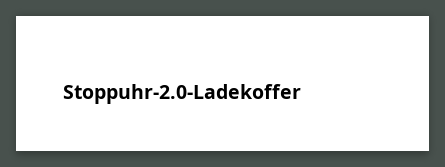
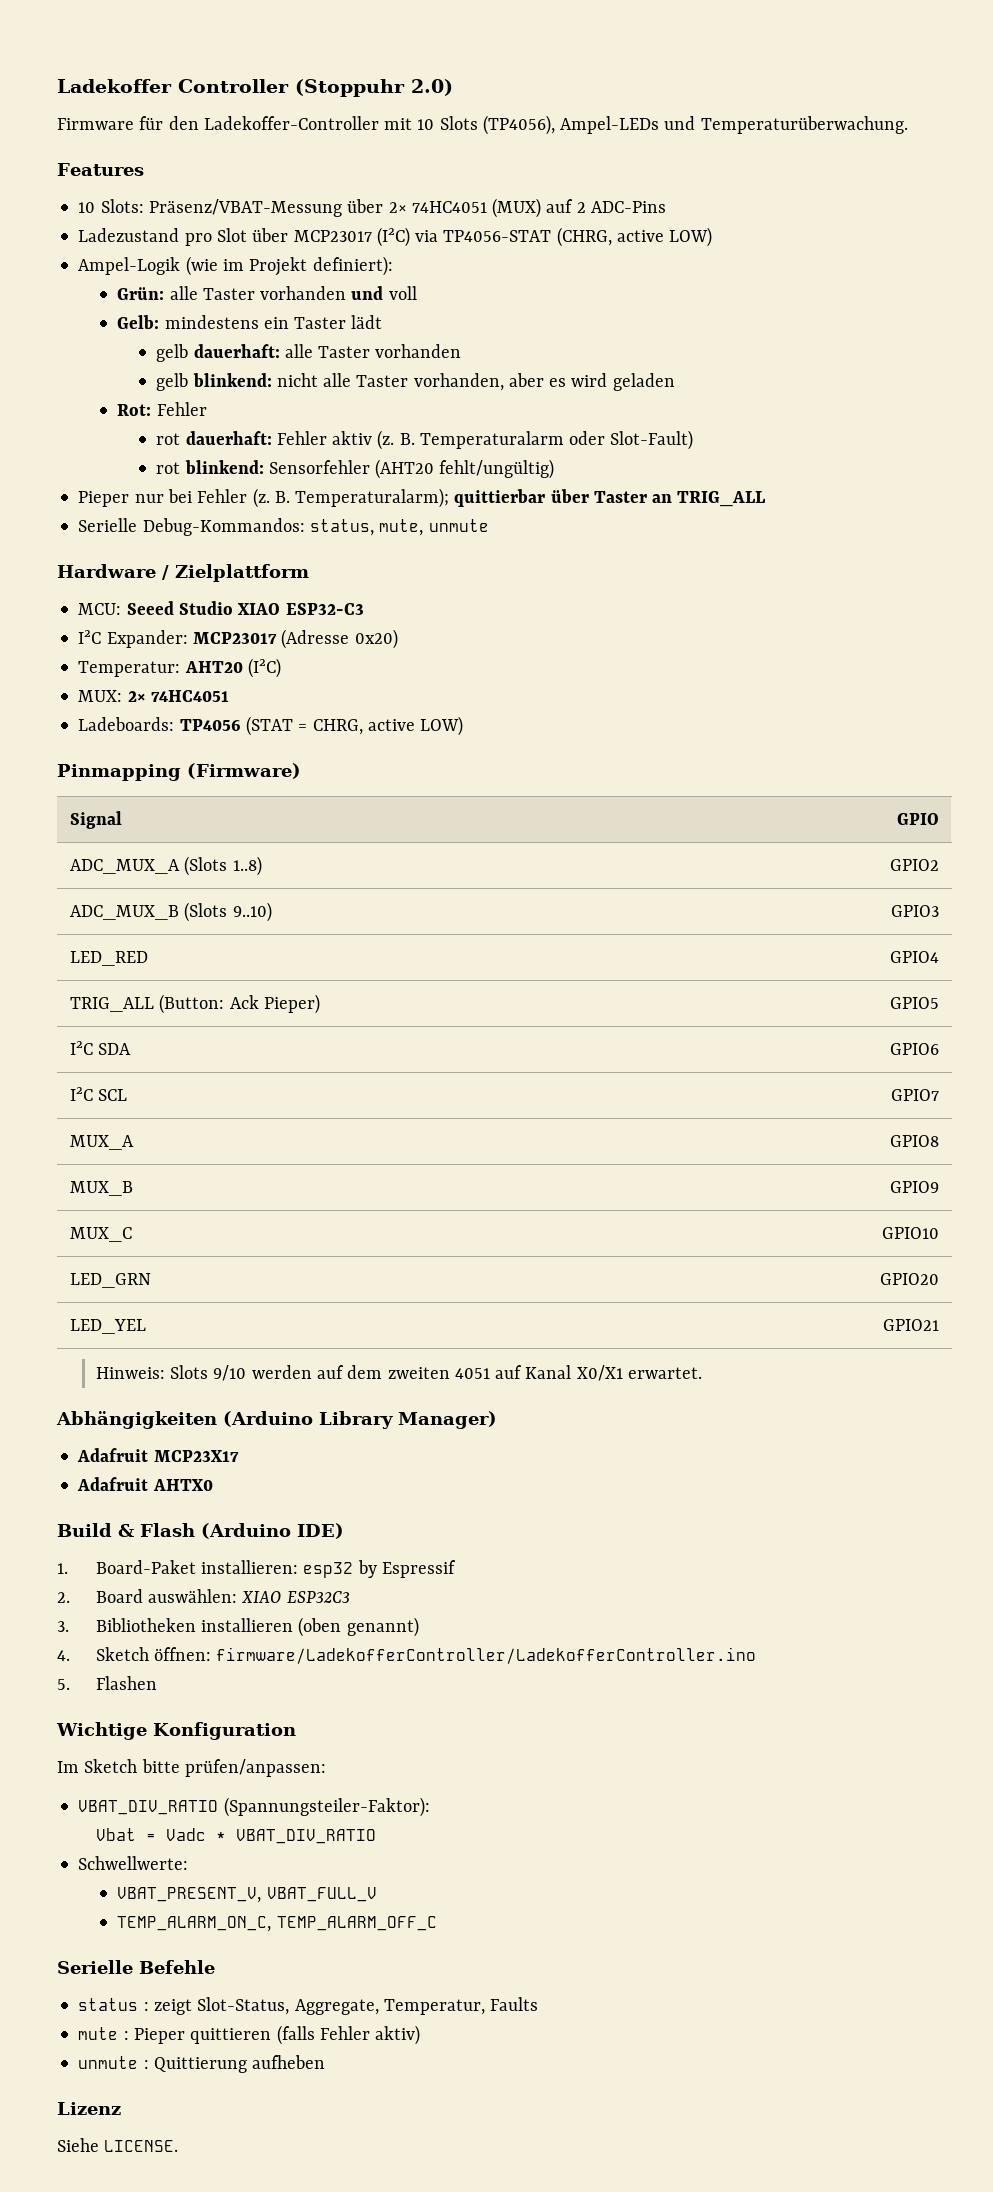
- Stoppuhr-2.0-Ladekoffer
+ Ladekoffer Controller (Stoppuhr 2.0)
+ Firmware für den Ladekoffer-Controller mit 10 Slots (TP4056), Ampel-LEDs und Temperaturüberwachung.
+ Features
+ 10 Slots: Präsenz/VBAT-Messung über 2× 74HC4051 (MUX) auf 2 ADC-Pins
+ Ladezustand pro Slot über MCP23017 (I²C) via TP4056-STAT (CHRG, active LOW)
+ Ampel-Logik (wie im Projekt definiert):
+ Grün: alle Taster vorhanden und voll
+ Gelb: mindestens ein Taster lädt
+ gelb dauerhaft: alle Taster vorhanden
+ gelb blinkend: nicht alle Taster vorhanden, aber es wird geladen
+ Rot: Fehler
+ rot dauerhaft: Fehler aktiv (z. B. Temperaturalarm oder Slot-Fault)
+ rot blinkend: Sensorfehler (AHT20 fehlt/ungültig)
+ Pieper nur bei Fehler (z. B. Temperaturalarm); quittierbar über Taster an TRIG_ALL
+ Serielle Debug-Kommandos: status, mute, unmute
+ Hardware / Zielplattform
+ MCU: Seeed Studio XIAO ESP32-C3
+ I²C Expander: MCP23017 (Adresse 0x20)
+ Temperatur: AHT20 (I²C)
+ MUX: 2× 74HC4051
+ Ladeboards: TP4056 (STAT = CHRG, active LOW)
+ Pinmapping (Firmware)
+ Signal | GPIO
+ ADC_MUX_A (Slots 1..8) | GPIO2
+ ADC_MUX_B (Slots 9..10) | GPIO3
+ LED_RED | GPIO4
+ TRIG_ALL (Button: Ack Pieper) | GPIO5
+ I²C SDA | GPIO6
+ I²C SCL | GPIO7
+ MUX_A | GPIO8
+ MUX_B | GPIO9
+ MUX_C | GPIO10
+ LED_GRN | GPIO20
+ LED_YEL | GPIO21
+ Hinweis: Slots 9/10 werden auf dem zweiten 4051 auf Kanal X0/X1 erwartet.
+ Abhängigkeiten (Arduino Library Manager)
+ Adafruit MCP23X17
+ Adafruit AHTX0
+ Build & Flash (Arduino IDE)
+ 1. Board-Paket installieren: esp32 by Espressif
+ 2. Board auswählen: XIAO ESP32C3
+ 3. Bibliotheken installieren (oben genannt)
+ 4. Sketch öffnen: firmware/LadekofferController/LadekofferController.ino
+ 5. Flashen
+ Wichtige Konfiguration
+ Im Sketch bitte prüfen/anpassen:
+ VBAT_DIV_RATIO (Spannungsteiler-Faktor):
+ Vbat = Vadc * VBAT_DIV_RATIO
+ Schwellwerte:
+ VBAT_PRESENT_V, VBAT_FULL_V
+ TEMP_ALARM_ON_C, TEMP_ALARM_OFF_C
+ Serielle Befehle
+ status : zeigt Slot-Status, Aggregate, Temperatur, Faults
+ mute : Pieper quittieren (falls Fehler aktiv)
+ unmute : Quittierung aufheben
+ Lizenz
+ Siehe LICENSE.

